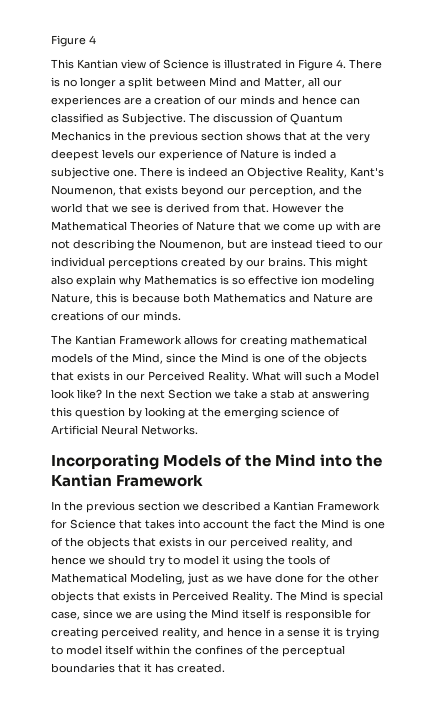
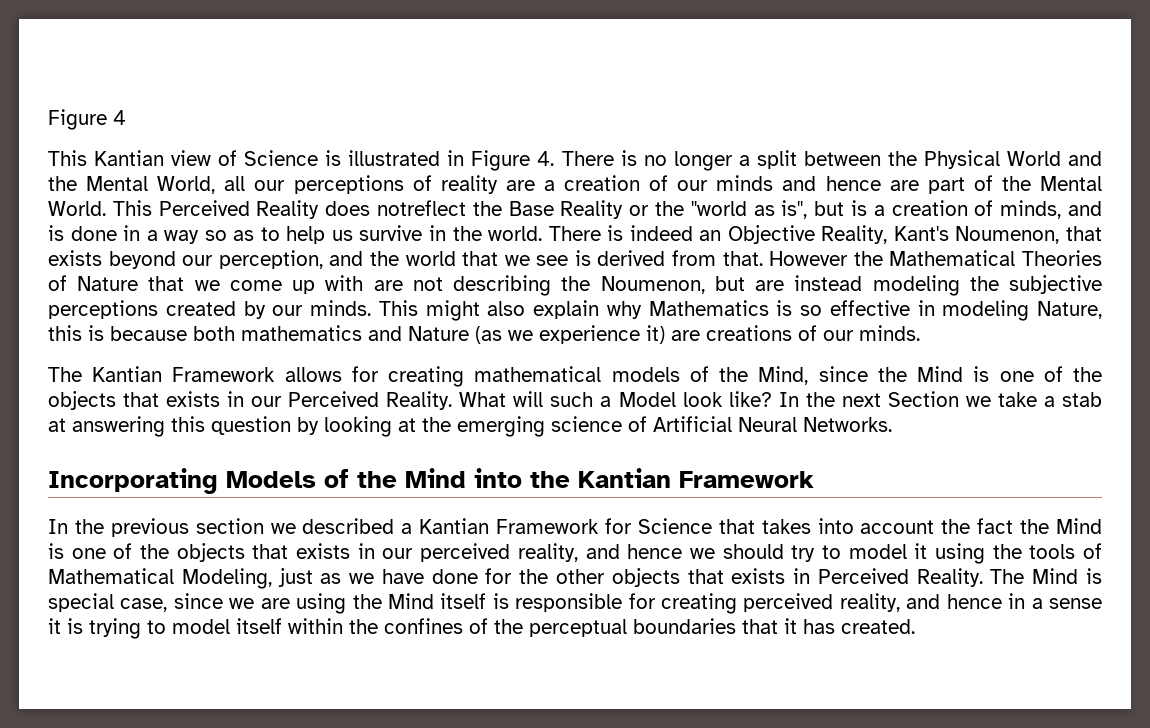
- This Kantian view of Science is illustrated in Figure 4. There is no longer a split between Mind and Matter, all our experiences are a creation of our minds and hence can classified as Subjective. The discussion of Quantum Mechanics in the previous section shows that at the very deepest levels our experience of Nature is inded a subjective one.
+ This Kantian view of Science is illustrated in Figure 4. There is no longer a split between the Physical World and the Mental World, all our perceptions of reality are a creation of our minds and hence are part of the Mental World. This Perceived Reality does notreflect the Base Reality or the "world as is", but is a creation of minds, and is done in a way so as to help us survive in the world.
- However the Mathematical Theories of Nature that we come up with are not describing the Noumenon, but are instead tieed to our individual perceptions created by our brains.
+ However the Mathematical Theories of Nature that we come up with are not describing the Noumenon, but are instead modeling the subjective perceptions created by our minds.
- This might also explain why Mathematics is so effective ion modeling Nature, this is because both Mathematics and Nature are creations of our minds.
+ This might also explain why Mathematics is so effective in modeling Nature, this is because both mathematics and Nature (as we experience it) are creations of our minds.

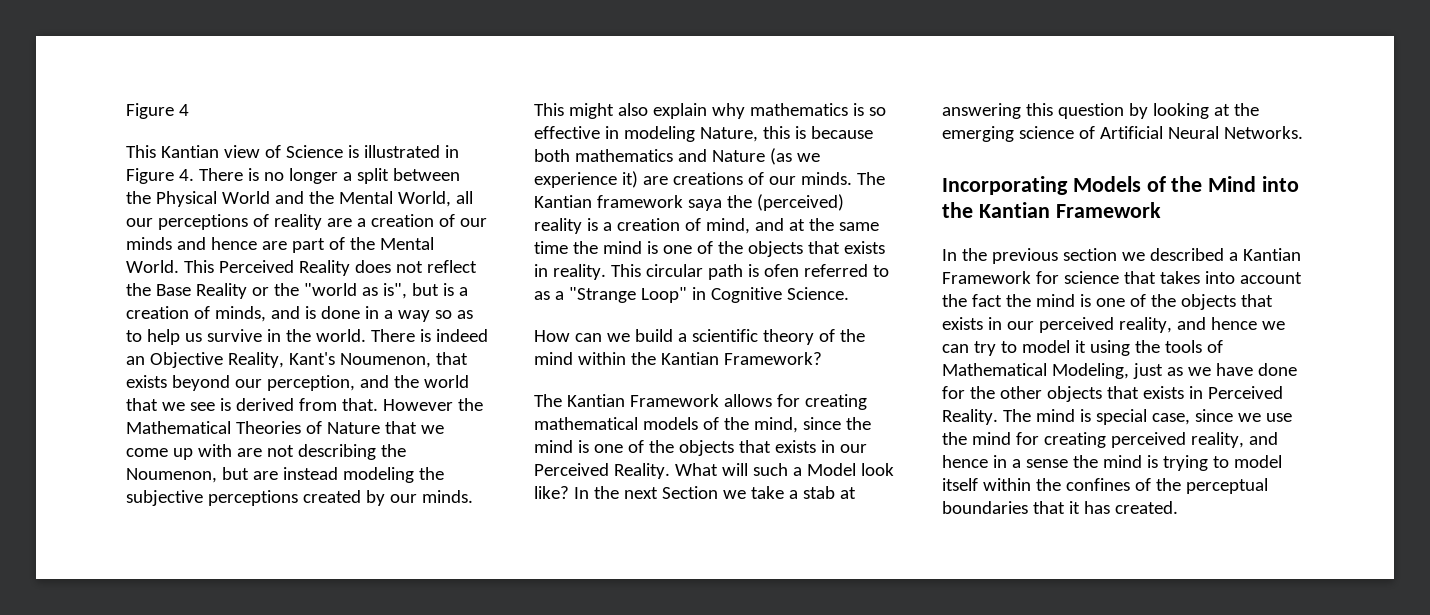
- This Perceived Reality does notreflect the Base Reality or the "world as is", but is a creation of minds, and is done in a way so as to help us survive in the world.
+ This Perceived Reality does not reflect the Base Reality or the "world as is", but is a creation of minds, and is done in a way so as to help us survive in the world.
- This might also explain why Mathematics is so effective in modeling Nature, this is because both mathematics and Nature (as we experience it) are creations of our minds.
+ This might also explain why mathematics is so effective in modeling Nature, this is because both mathematics and Nature (as we experience it) are creations of our minds. The Kantian framework saya the (perceived) reality is a creation of mind, and at the same time the mind is one of the objects that exists in reality. This circular path is ofen referred to as a "Strange Loop" in Cognitive Science.
+ How can we build a scientific theory of the mind within the Kantian Framework?
- The Kantian Framework allows for creating mathematical models of the Mind, since the Mind is one of the objects that exists in our Perceived Reality.
+ The Kantian Framework allows for creating mathematical models of the mind, since the mind is one of the objects that exists in our Perceived Reality.
- In the previous section we described a Kantian Framework for Science that takes into account the fact the Mind is one of the objects that exists in our perceived reality, and hence we should try to model it using the tools of Mathematical Modeling, just as we have done for the other objects that exists in Perceived Reality.
+ In the previous section we described a Kantian Framework for science that takes into account the fact the mind is one of the objects that exists in our perceived reality, and hence we can try to model it using the tools of Mathematical Modeling, just as we have done for the other objects that exists in Perceived Reality.
- The Mind is special case, since we are using the Mind itself is responsible for creating perceived reality, and hence in a sense it is trying to model itself within the confines of the perceptual boundaries that it has created.
+ The mind is special case, since we use the mind for creating perceived reality, and hence in a sense the mind is trying to model itself within the confines of the perceptual boundaries that it has created.

